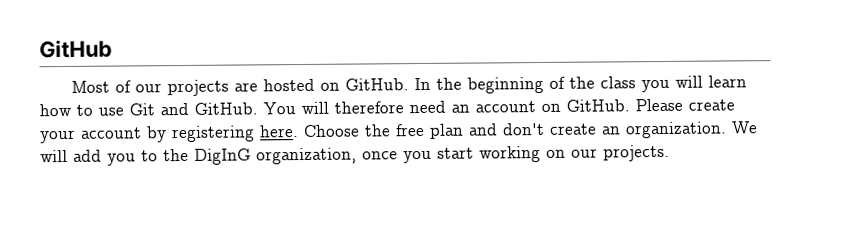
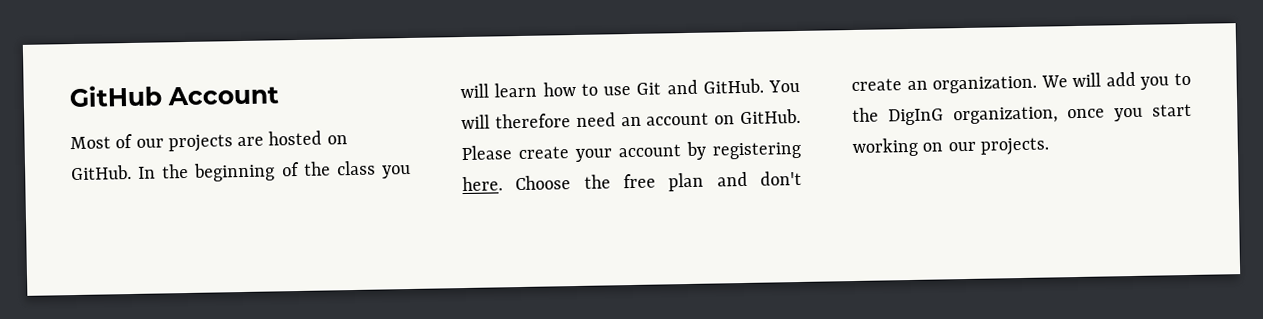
- GitHub
+ GitHub Account

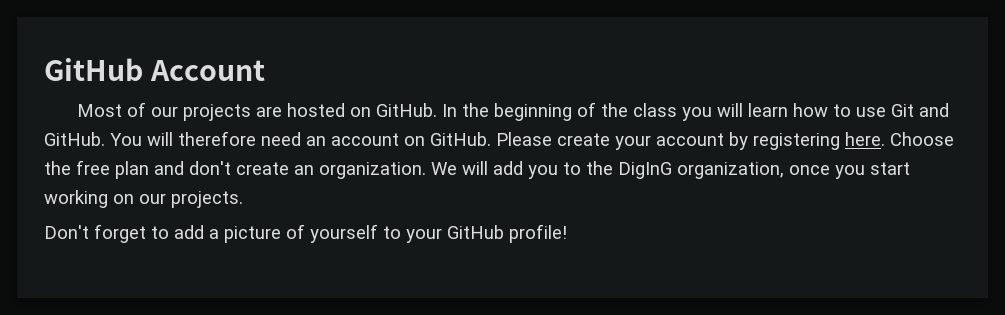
+ Don't forget to add a picture of yourself to your GitHub profile!

